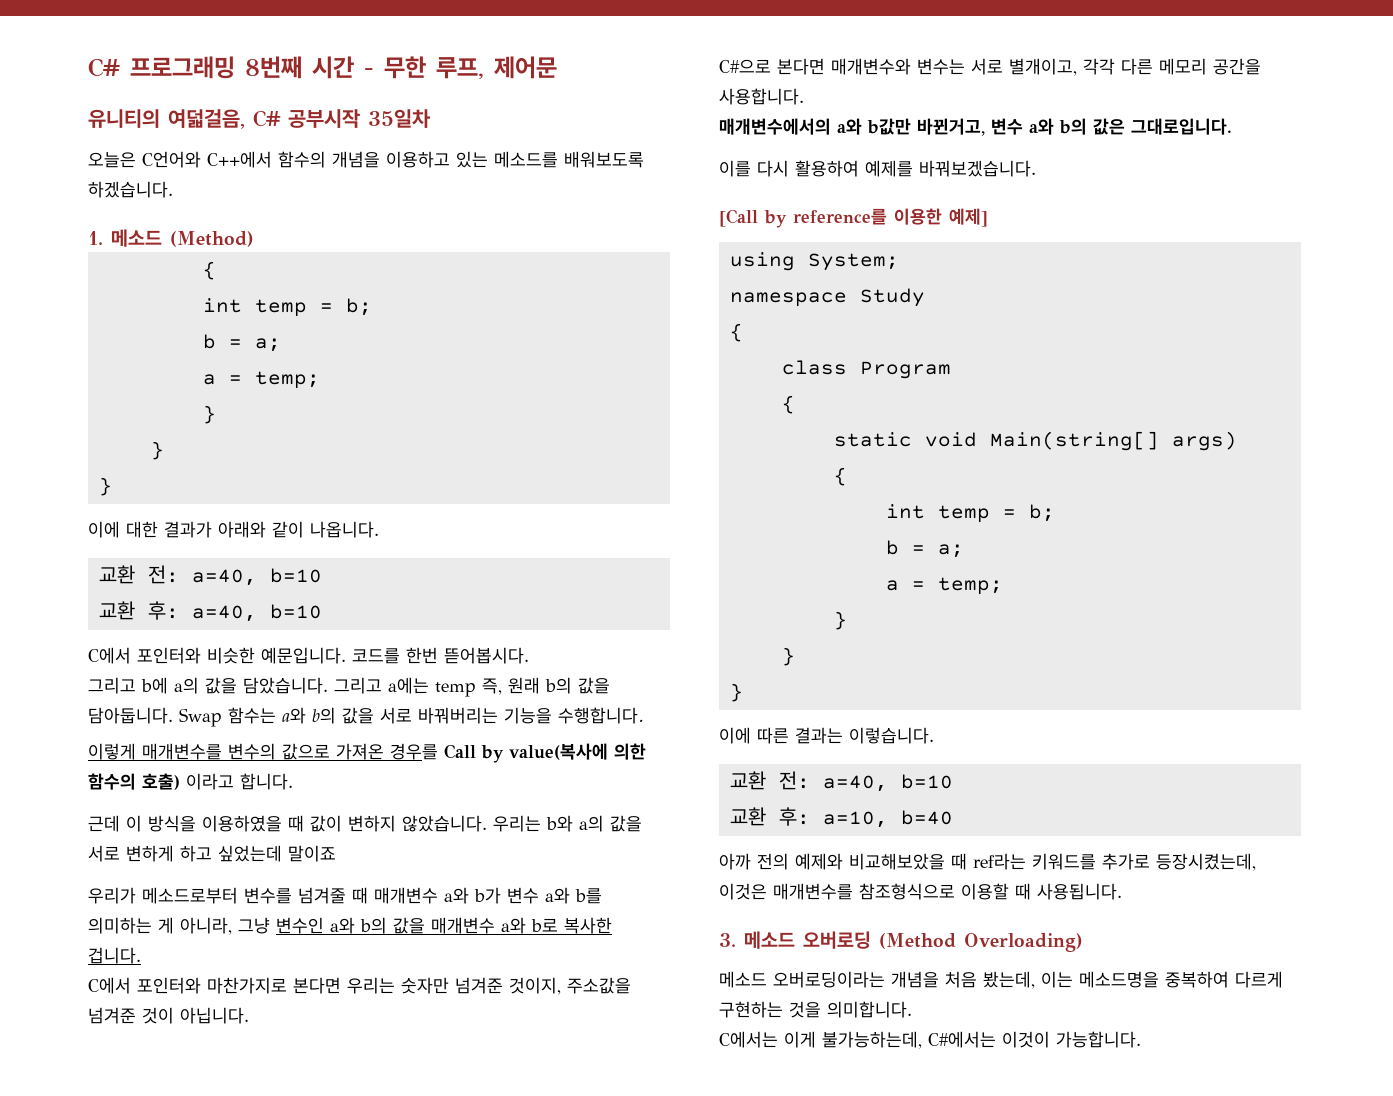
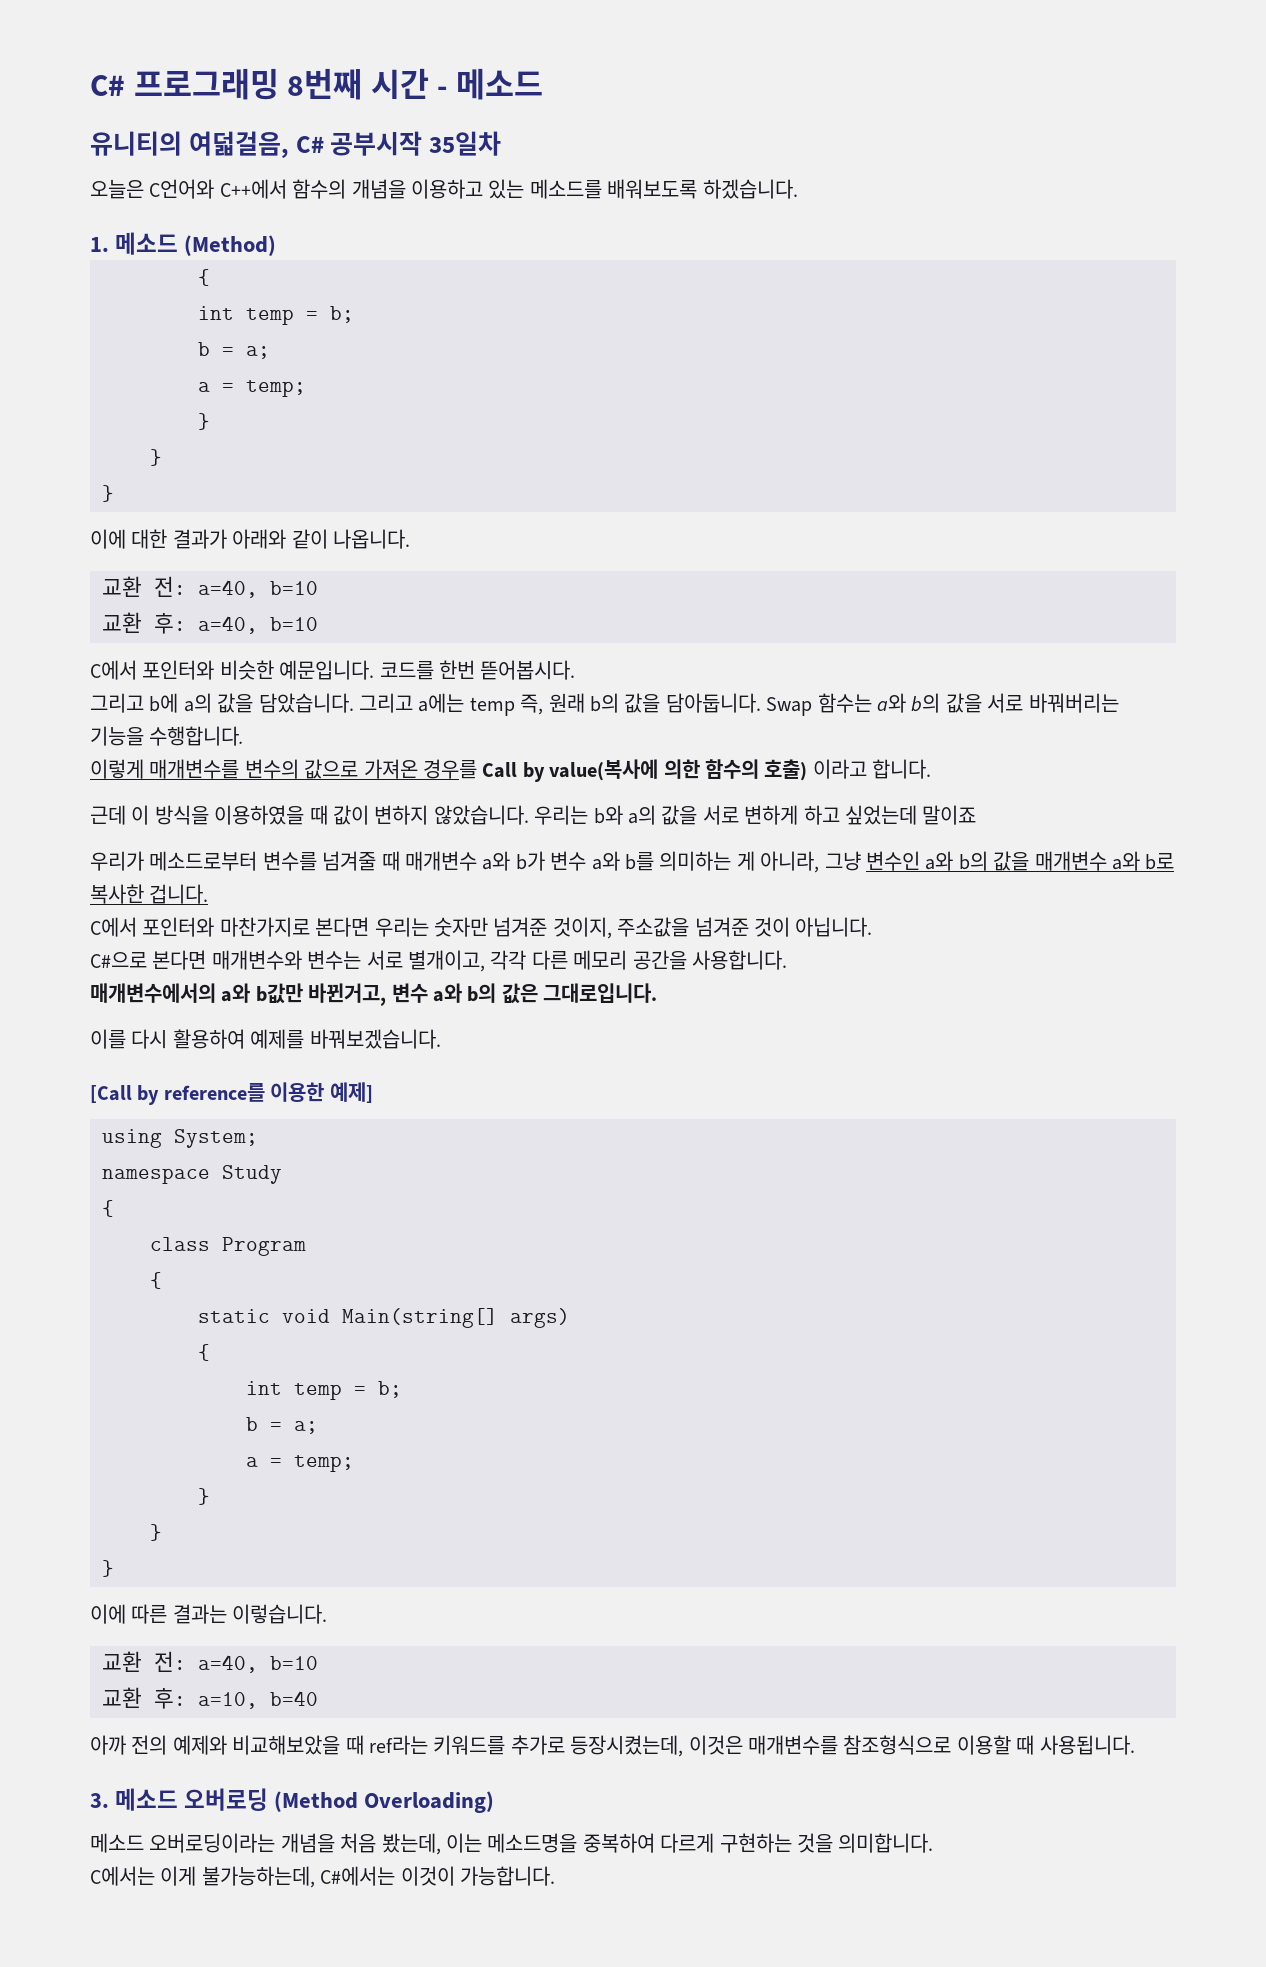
- C# 프로그래밍 8번째 시간 - 무한 루프, 제어문
+ C# 프로그래밍 8번째 시간 - 메소드

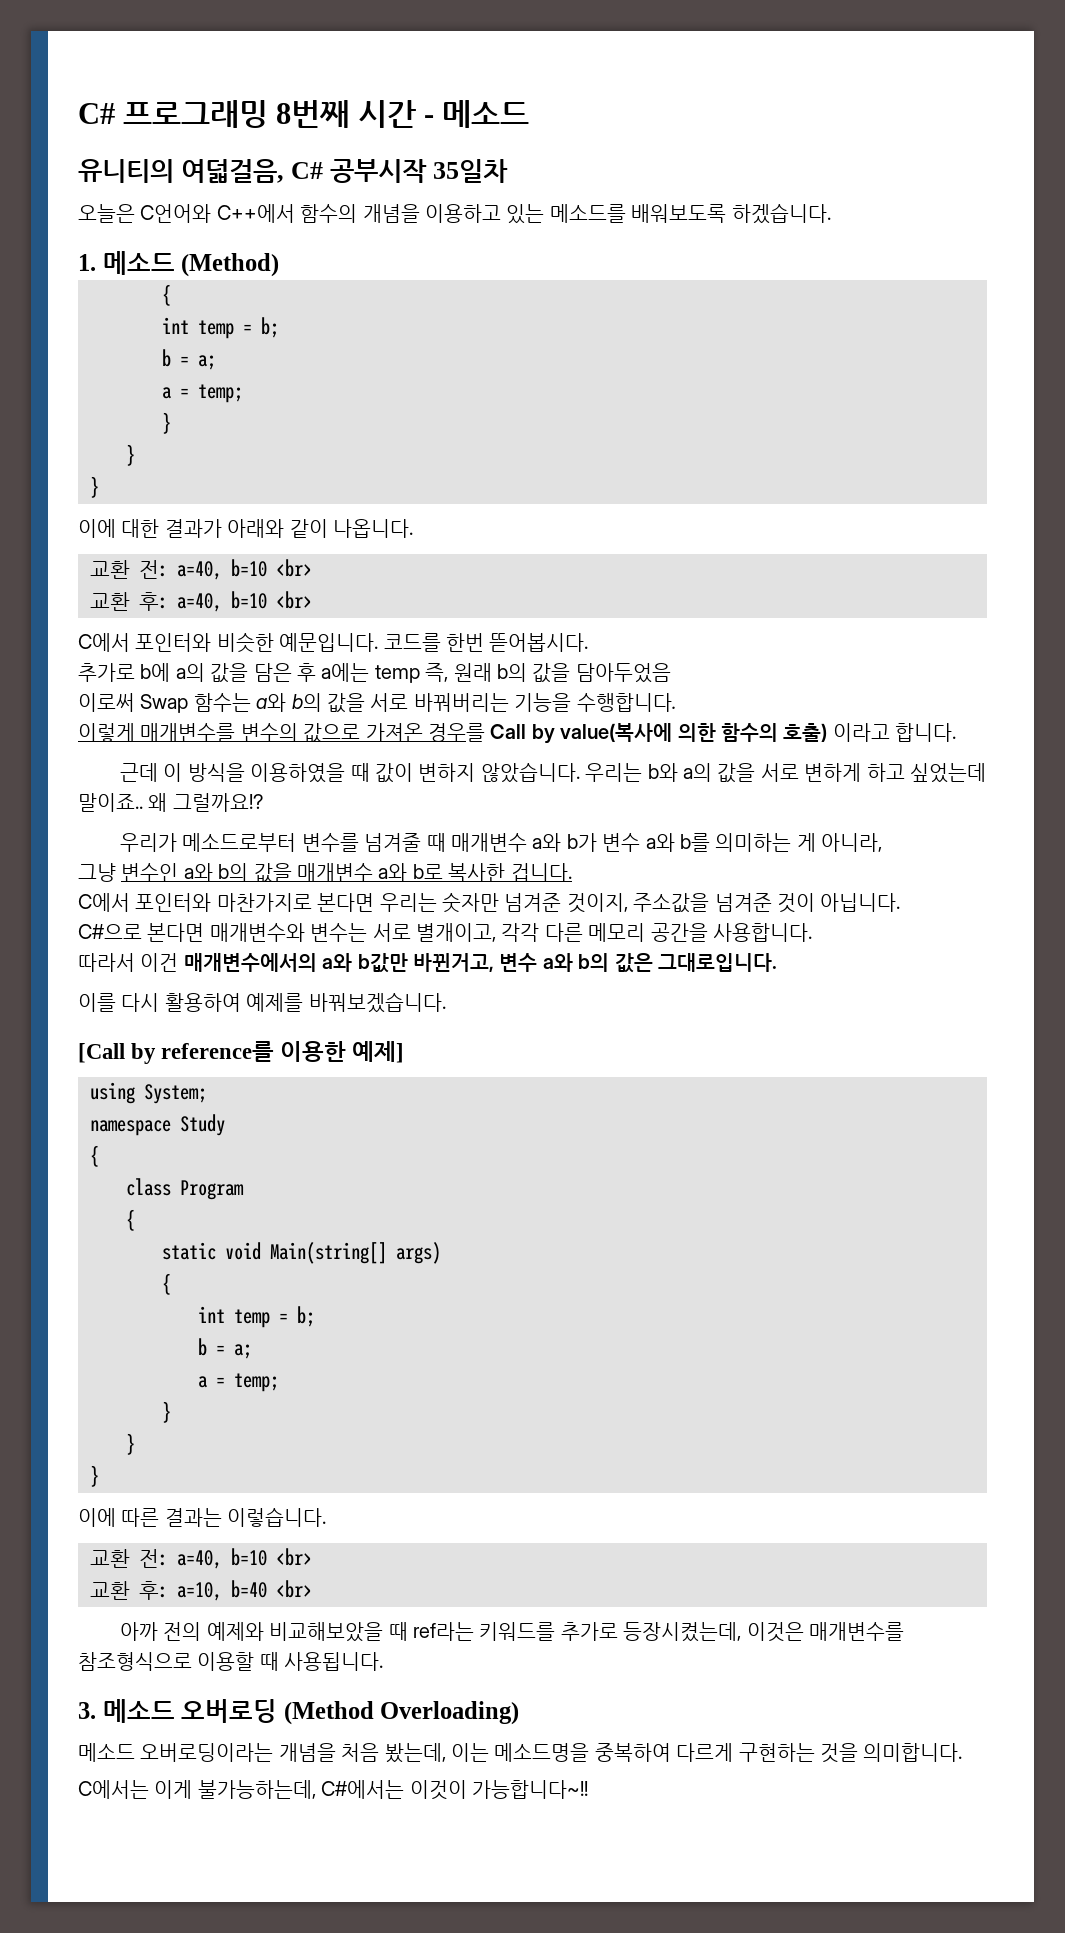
  이에 대한 결과가 아래와 같이 나옵니다.
- 교환 전: a=40, b=10
+ 교환 전: a=40, b=10 <br>
- 교환 후: a=40, b=10
+ 교환 후: a=40, b=10 <br>
- 그리고 b에 a의 값을 담았습니다. 그리고 a에는 temp 즉, 원래 b의 값을 담아둡니다. Swap 함수는 a와 b의 값을 서로 바꿔버리는 기능을 수행합니다.
+ 추가로 b에 a의 값을 담은 후 a에는 temp 즉, 원래 b의 값을 담아두었음
+ 이로써 Swap 함수는 a와 b의 값을 서로 바꿔버리는 기능을 수행합니다.
- 우리는 b와 a의 값을 서로 변하게 하고 싶었는데 말이죠
+ 우리는 b와 a의 값을 서로 변하게 하고 싶었는데 말이죠.. 왜 그럴까요!?
- 우리가 메소드로부터 변수를 넘겨줄 때 매개변수 a와 b가 변수 a와 b를 의미하는 게 아니라, 그냥 변수인 a와 b의 값을 매개변수 a와 b로 복사한 겁니다.
+ 우리가 메소드로부터 변수를 넘겨줄 때 매개변수 a와 b가 변수 a와 b를 의미하는 게 아니라,
+ 그냥 변수인 a와 b의 값을 매개변수 a와 b로 복사한 겁니다.
- 매개변수에서의 a와 b값만 바뀐거고, 변수 a와 b의 값은 그대로입니다.
+ 따라서 이건 매개변수에서의 a와 b값만 바뀐거고, 변수 a와 b의 값은 그대로입니다.
  이에 따른 결과는 이렇습니다.
- 교환 전: a=40, b=10
+ 교환 전: a=40, b=10 <br>
- 교환 후: a=10, b=40
+ 교환 후: a=10, b=40 <br>
- C에서는 이게 불가능하는데, C#에서는 이것이 가능합니다.
+ C에서는 이게 불가능하는데, C#에서는 이것이 가능합니다~!!

